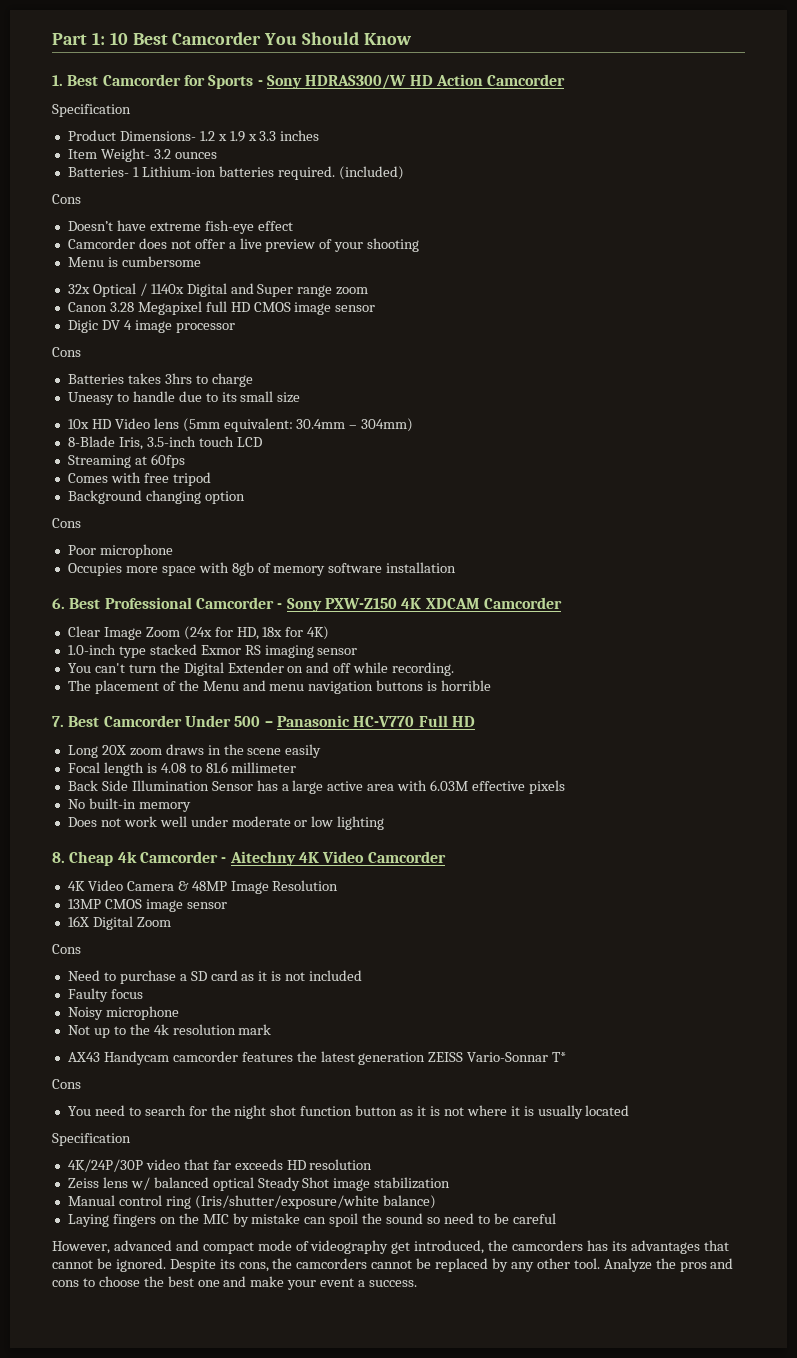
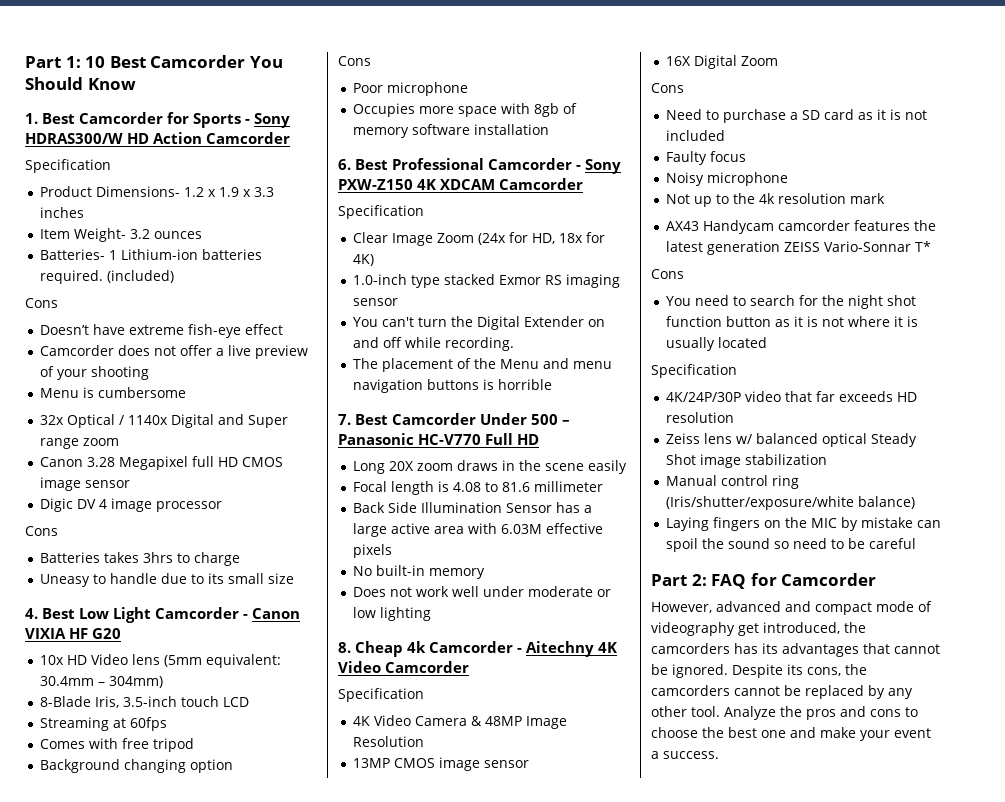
+ 4. Best Low Light Camcorder - Canon VIXIA HF G20
  6. Best Professional Camcorder - Sony PXW-Z150 4K XDCAM Camcorder
+ Specification
  8. Cheap 4k Camcorder - Aitechny 4K Video Camcorder
+ Specification
+ Part 2: FAQ for Camcorder

